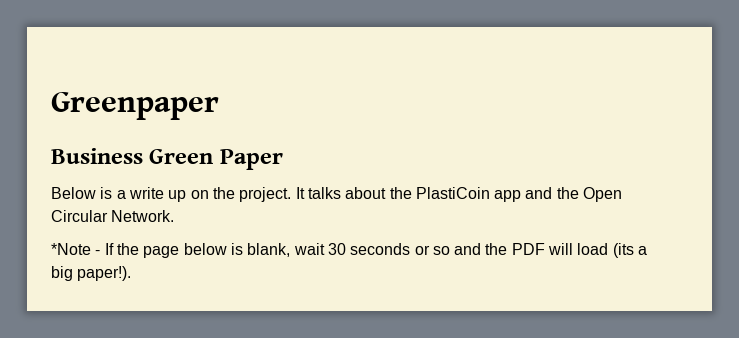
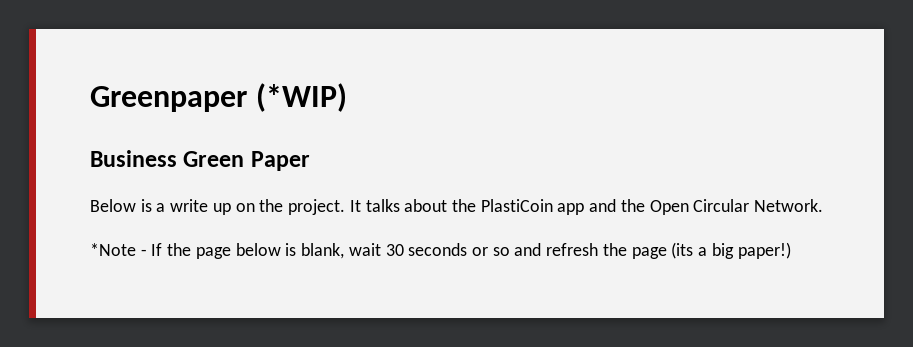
- Greenpaper
+ Greenpaper (*WIP)
- *Note - If the page below is blank, wait 30 seconds or so and the PDF will load (its a big paper!).
+ *Note - If the page below is blank, wait 30 seconds or so and refresh the page (its a big paper!)

